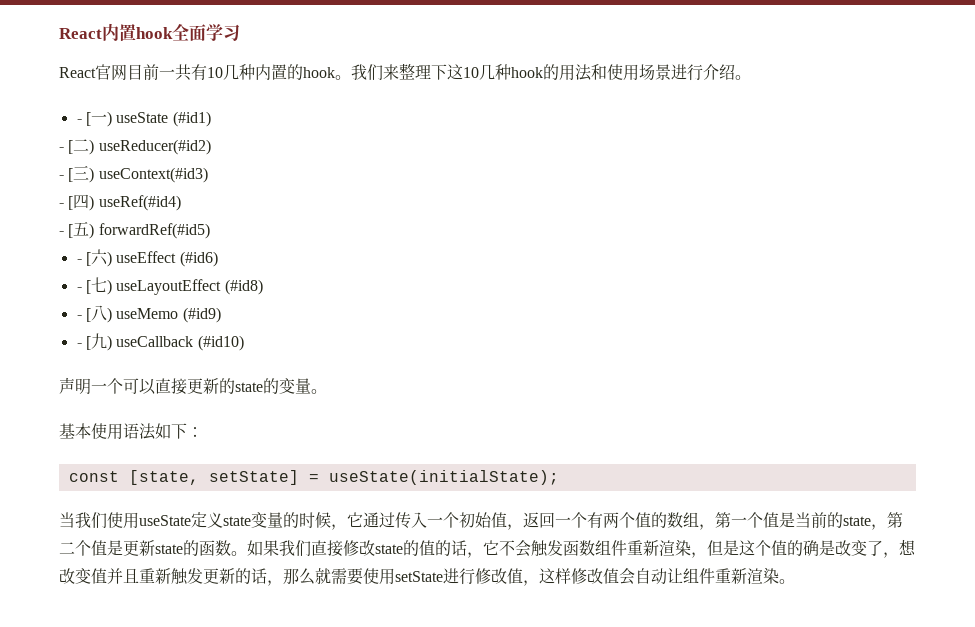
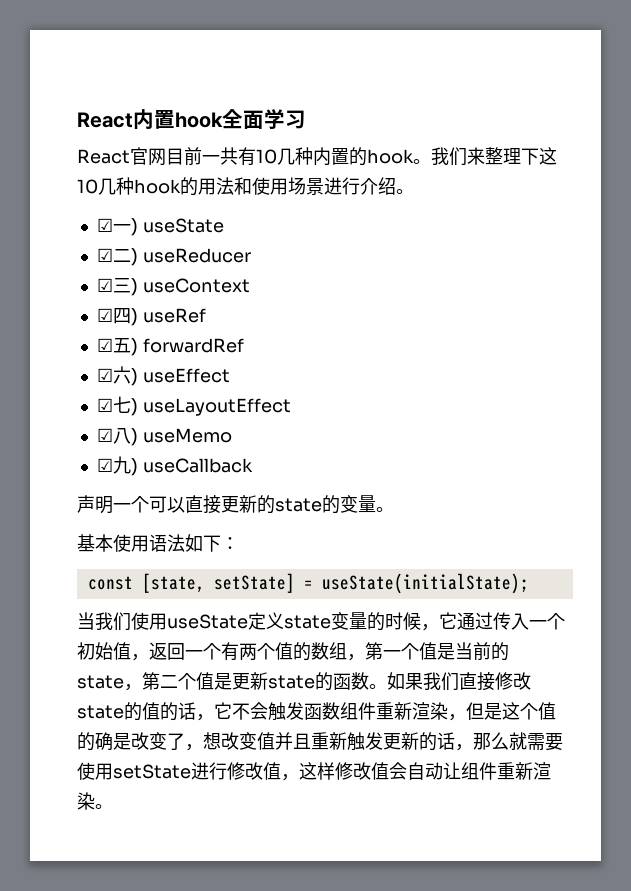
- - [一) useState (#id1)
- - [二) useReducer(#id2)
- - [三) useContext(#id3)
- - [四) useRef(#id4)
- - [五) forwardRef(#id5)
- - [六) useEffect (#id6)
- - [七) useLayoutEffect (#id8)
- - [八) useMemo (#id9)
- - [九) useCallback (#id10)
+ ☑一) useState
+ ☑二) useReducer
+ ☑三) useContext
+ ☑四) useRef
+ ☑五) forwardRef
+ ☑六) useEffect
+ ☑七) useLayoutEffect
+ ☑八) useMemo
+ ☑九) useCallback

